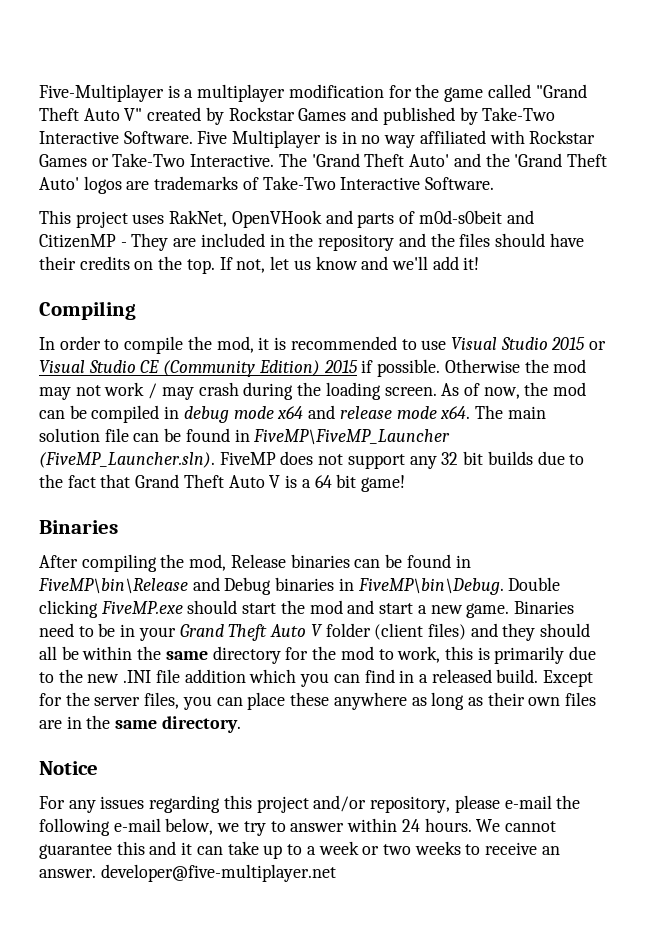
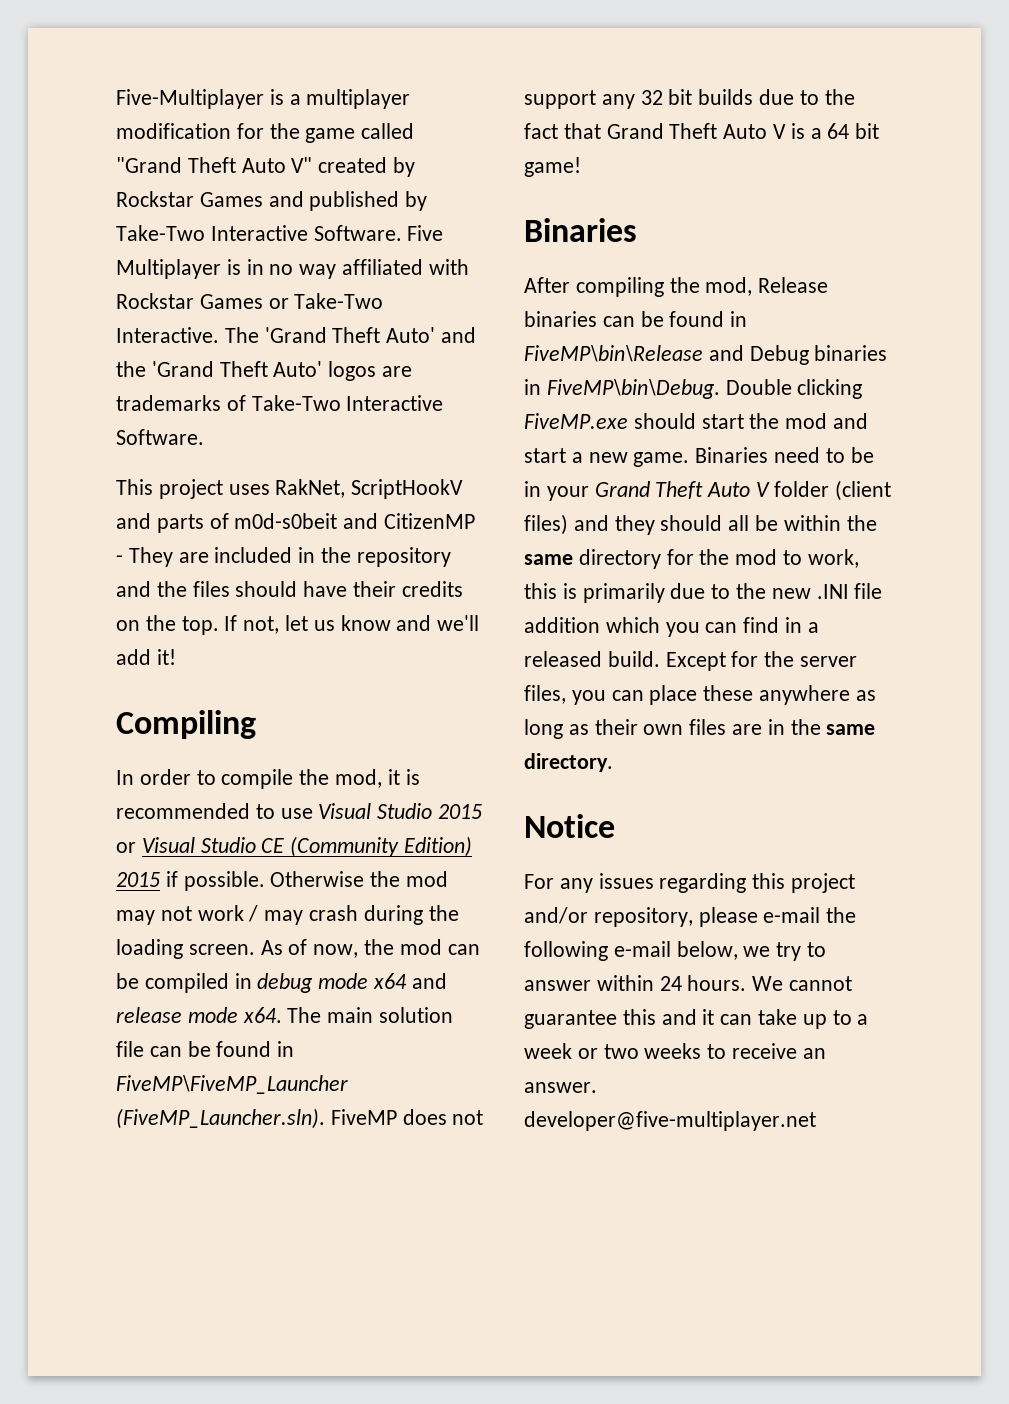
- This project uses RakNet, OpenVHook and parts of m0d-s0beit and CitizenMP - They are included in the repository and the files should have their credits on the top.
+ This project uses RakNet, ScriptHookV and parts of m0d-s0beit and CitizenMP - They are included in the repository and the files should have their credits on the top.

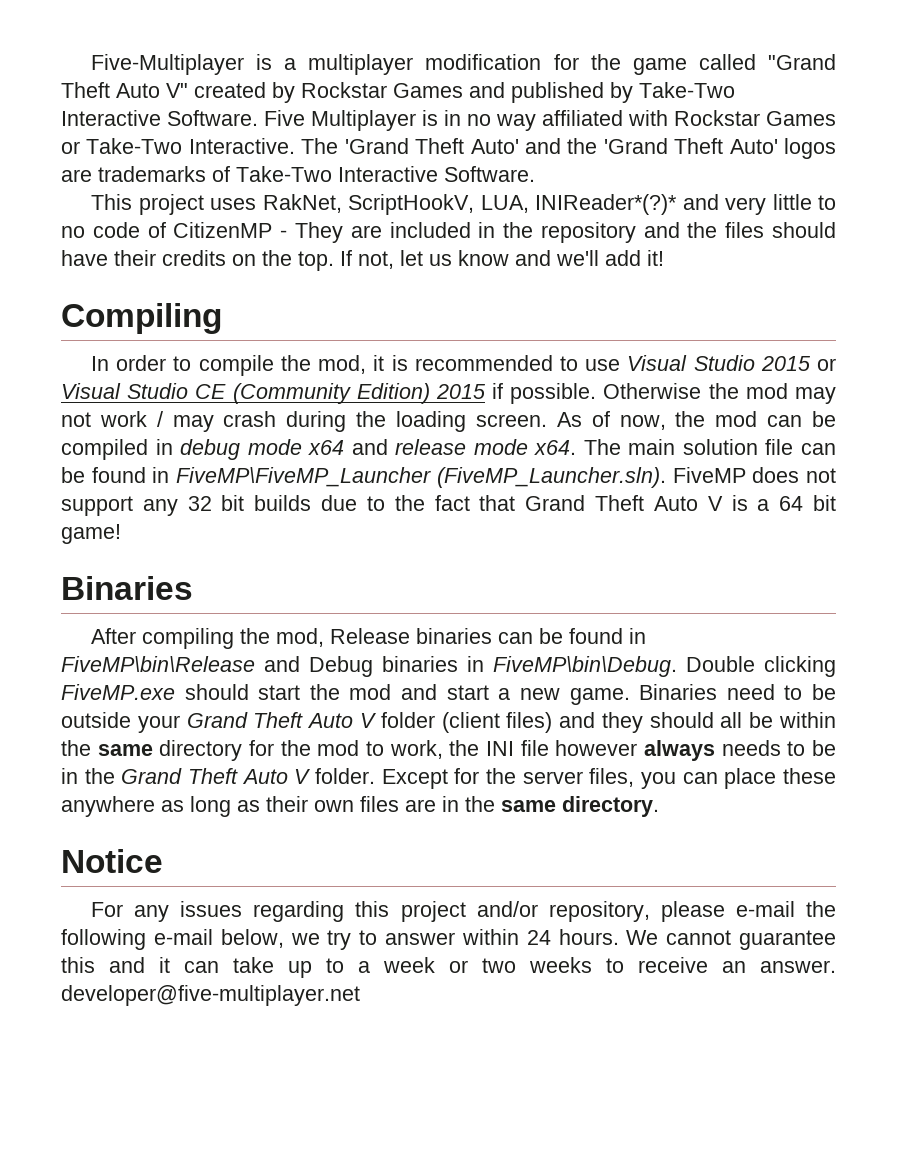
- This project uses RakNet, ScriptHookV and parts of m0d-s0beit and CitizenMP - They are included in the repository and the files should have their credits on the top.
+ This project uses RakNet, ScriptHookV, LUA, INIReader*(?)* and very little to no code of CitizenMP - They are included in the repository and the files should have their credits on the top.
- Binaries need to be in your Grand Theft Auto V folder (client files) and they should all be within the same directory for the mod to work, this is primarily due to the new .INI file addition which you can find in a released build.
+ Binaries need to be outside your Grand Theft Auto V folder (client files) and they should all be within the same directory for the mod to work, the INI file however always needs to be in the Grand Theft Auto V folder.

